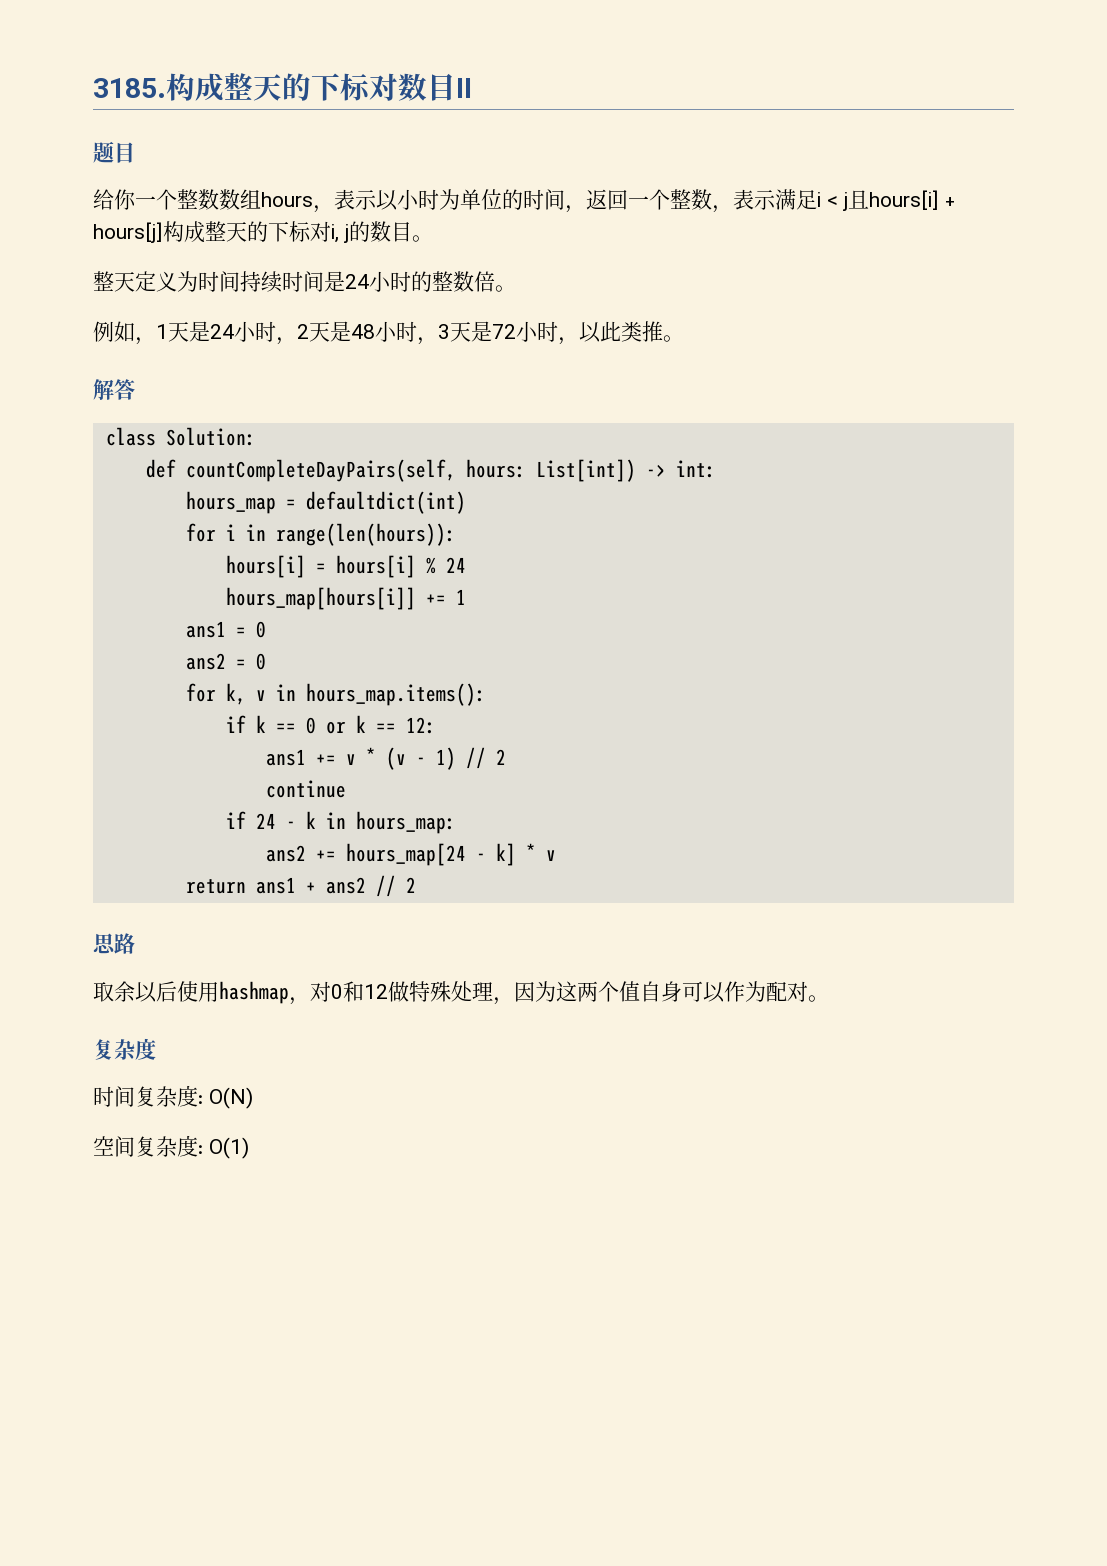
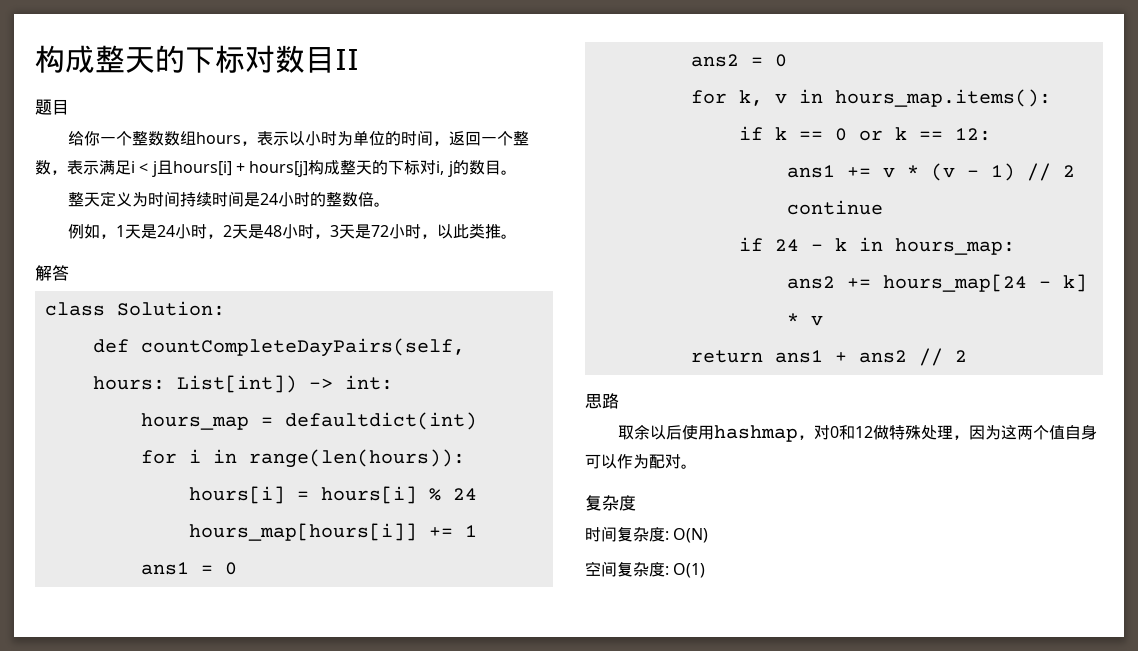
- 3185.

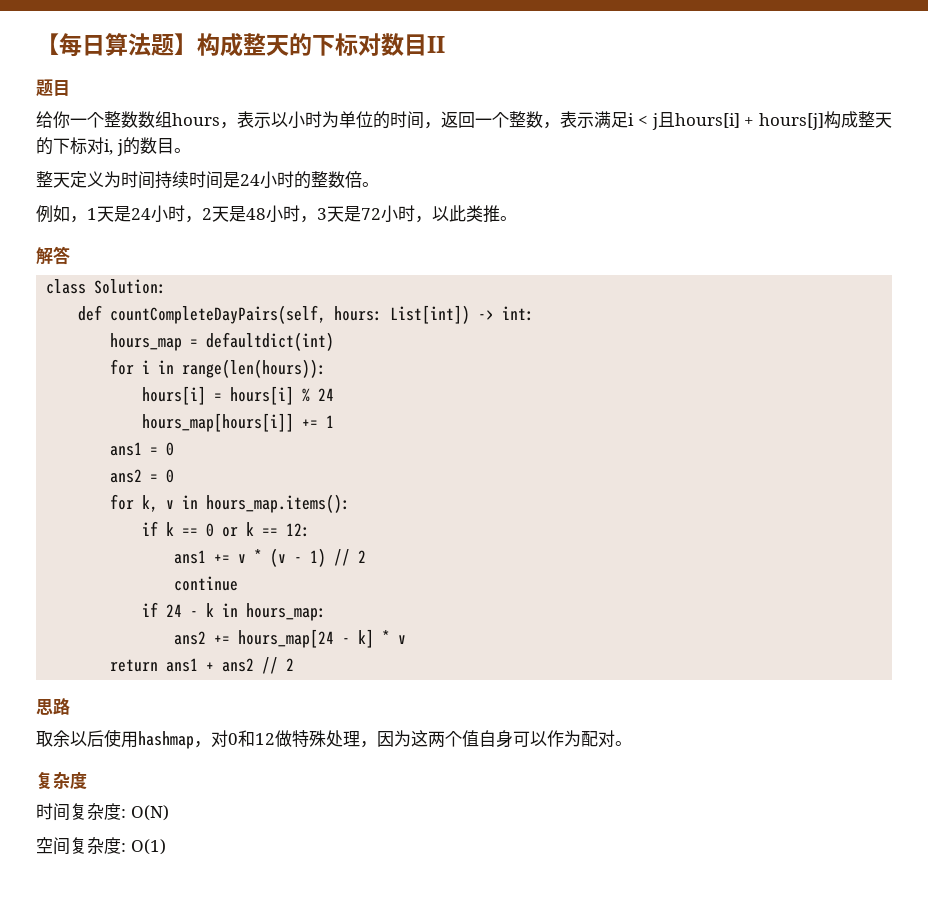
- 构成整天的下标对数目II
+ 【每日算法题】构成整天的下标对数目II

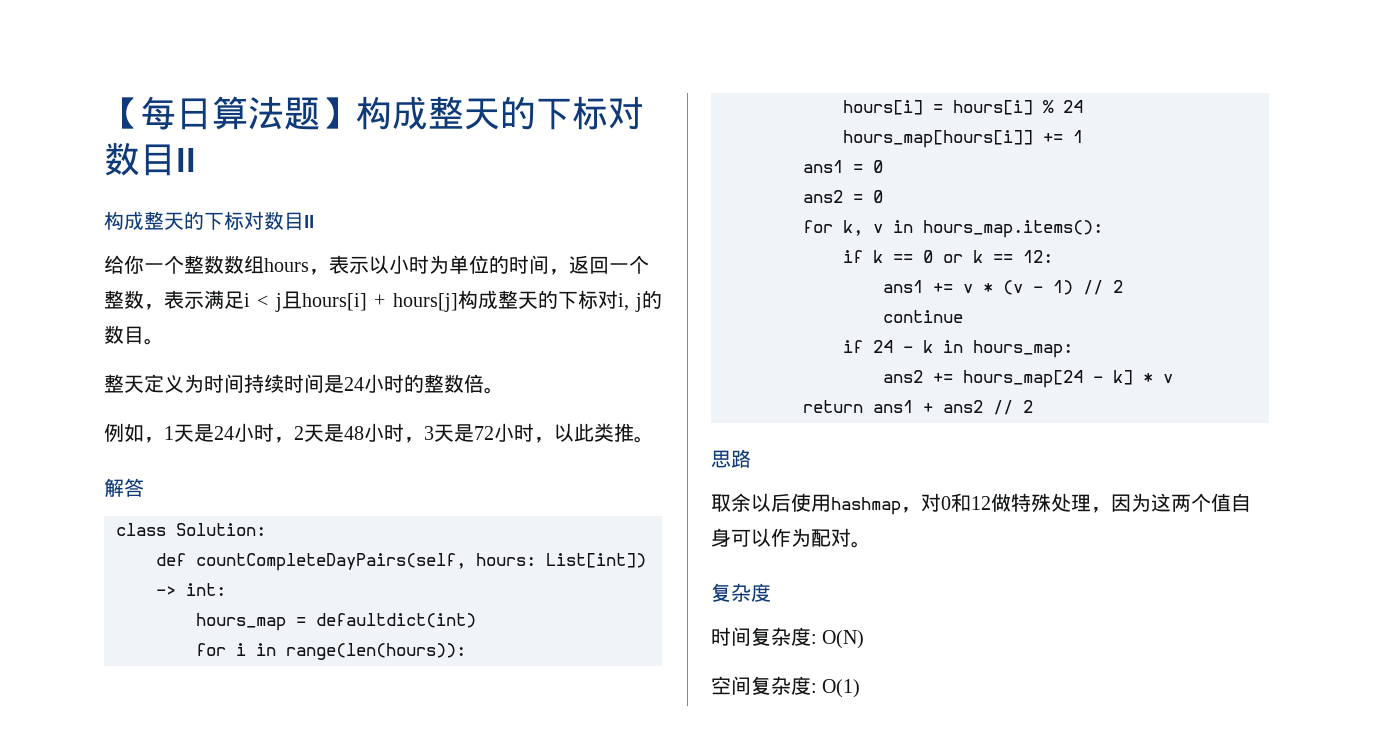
  【每日算法题】构成整天的下标对数目II
- 题目
+ 构成整天的下标对数目II

